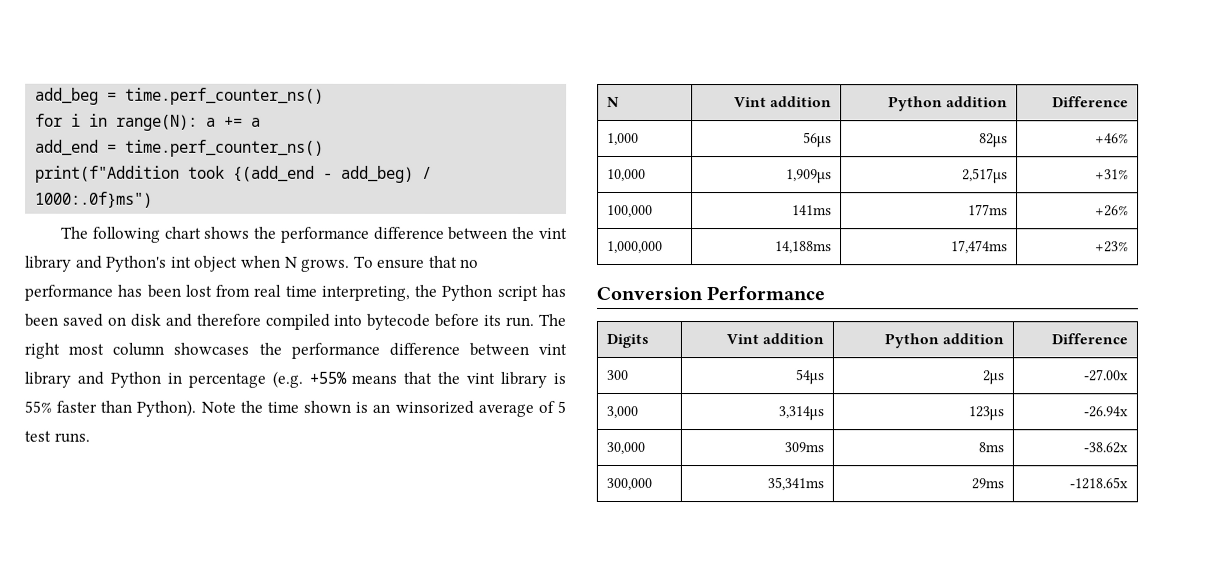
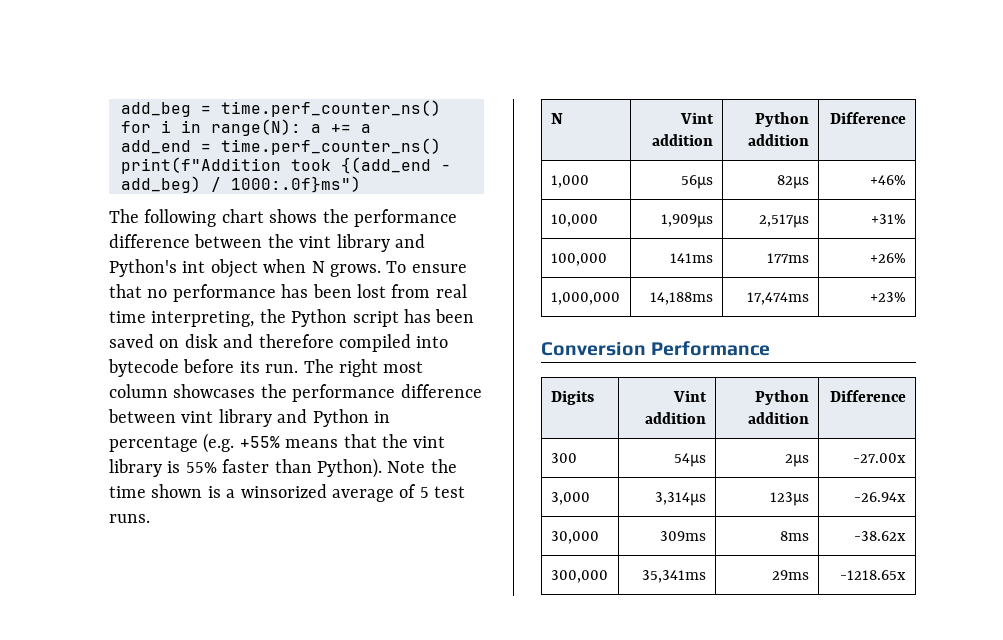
- Note the time shown is an winsorized average of 5 test runs.
+ Note the time shown is a winsorized average of 5 test runs.

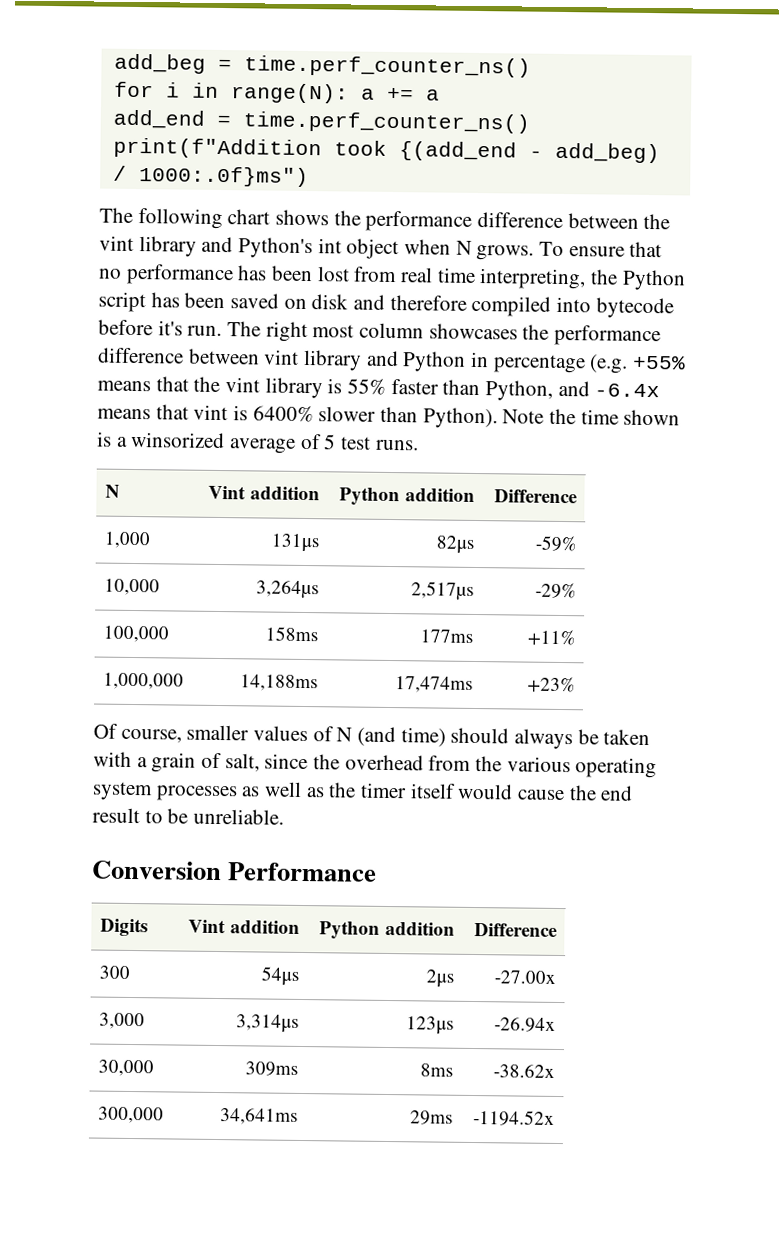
- To ensure that no performance has been lost from real time interpreting, the Python script has been saved on disk and therefore compiled into bytecode before its run.
+ To ensure that no performance has been lost from real time interpreting, the Python script has been saved on disk and therefore compiled into bytecode before it's run.
- The right most column showcases the performance difference between vint library and Python in percentage (e.g. +55% means that the vint library is 55% faster than Python).
+ The right most column showcases the performance difference between vint library and Python in percentage (e.g. +55% means that the vint library is 55% faster than Python, and -6.4x means that vint is 6400% slower than Python).
- 1,000 | 56μs | 82μs | +46%
+ 1,000 | 131μs | 82μs | -59%
- 10,000 | 1,909µs | 2,517µs | +31%
+ 10,000 | 3,264µs | 2,517µs | -29%
- 100,000 | 141ms | 177ms | +26%
+ 100,000 | 158ms | 177ms | +11%
+ Of course, smaller values of N (and time) should always be taken with a grain of salt, since the overhead from the various operating system processes as well as the timer itself would cause the end result to be unreliable.
- 300,000 | 35,341ms | 29ms | -1218.65x
+ 300,000 | 34,641ms | 29ms | -1194.52x

